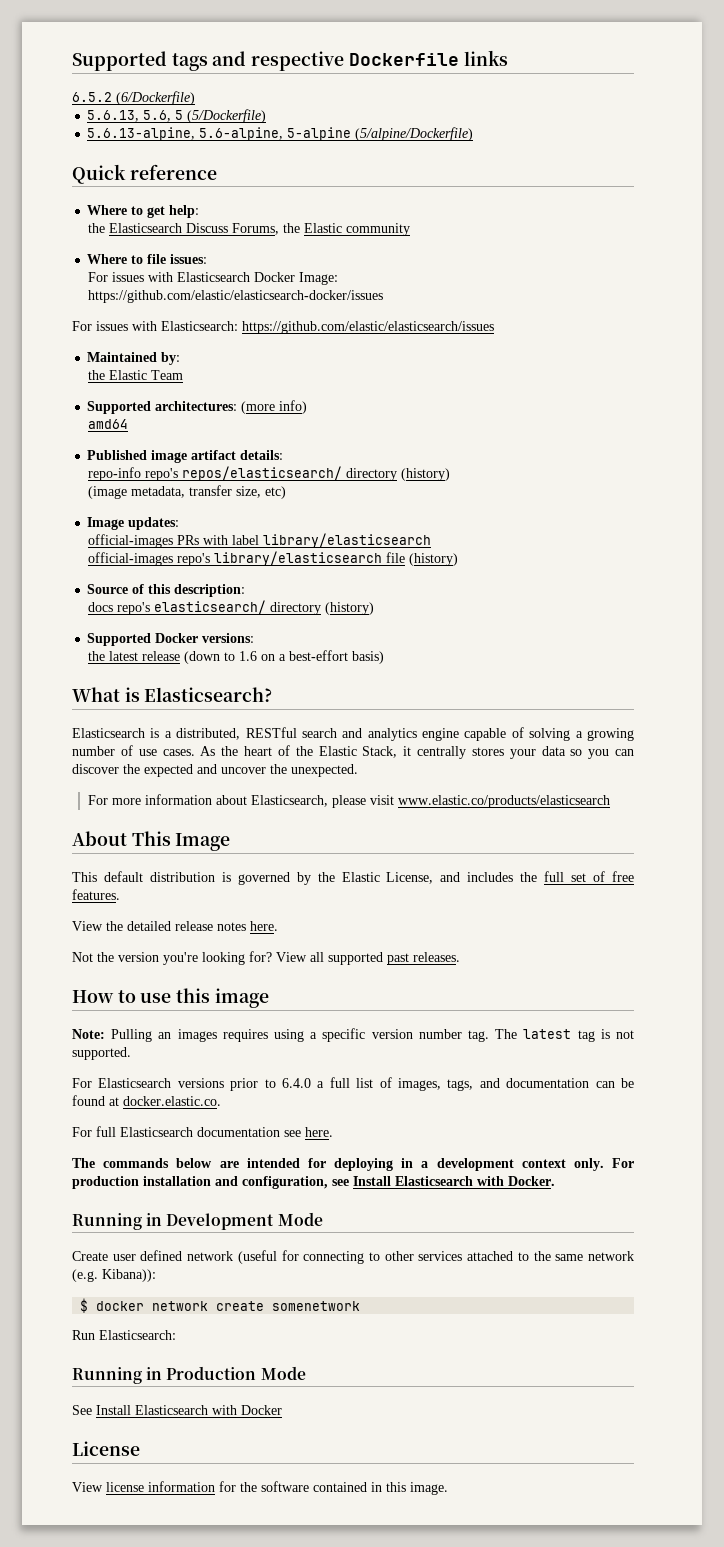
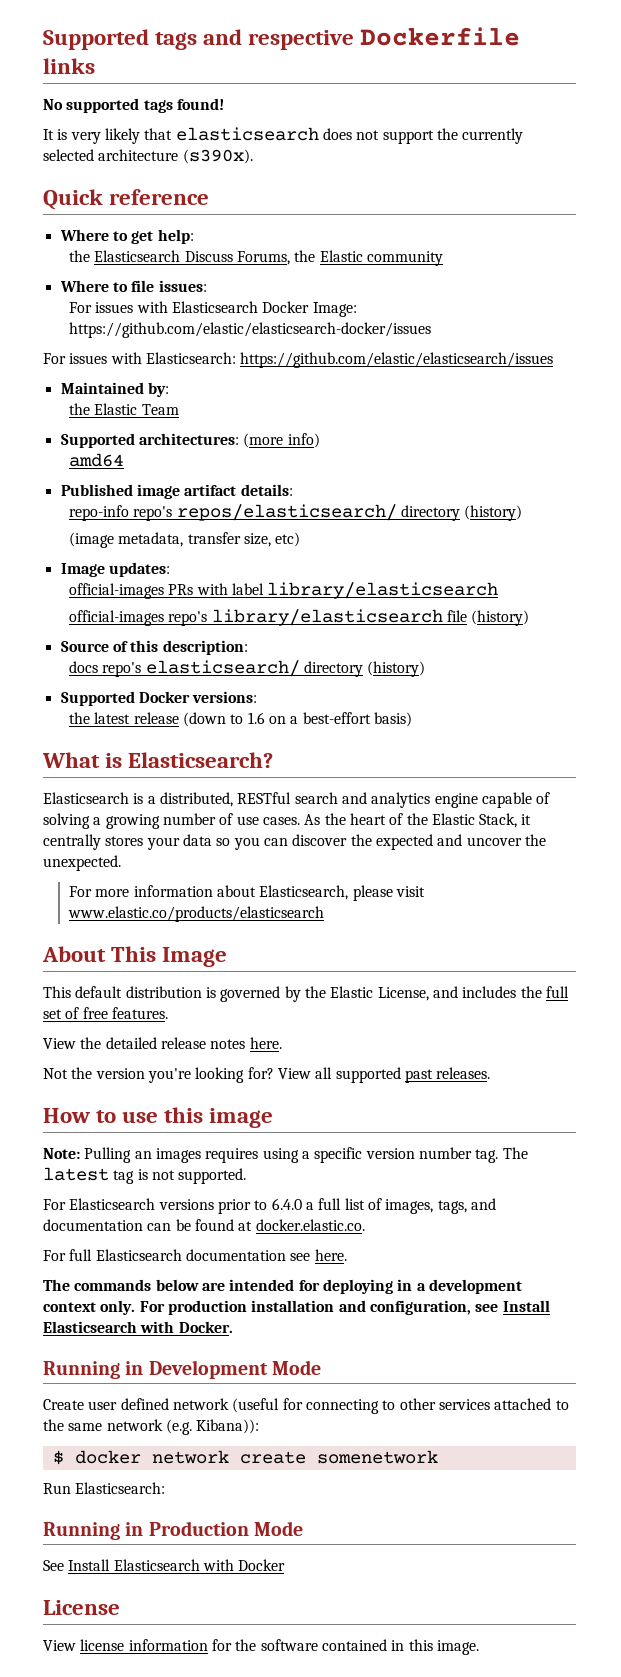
- 6.5.2 (6/Dockerfile)
- 5.6.13, 5.6, 5 (5/Dockerfile)
- 5.6.13-alpine, 5.6-alpine, 5-alpine (5/alpine/Dockerfile)
+ No supported tags found!
+ It is very likely that elasticsearch does not support the currently selected architecture (s390x).

